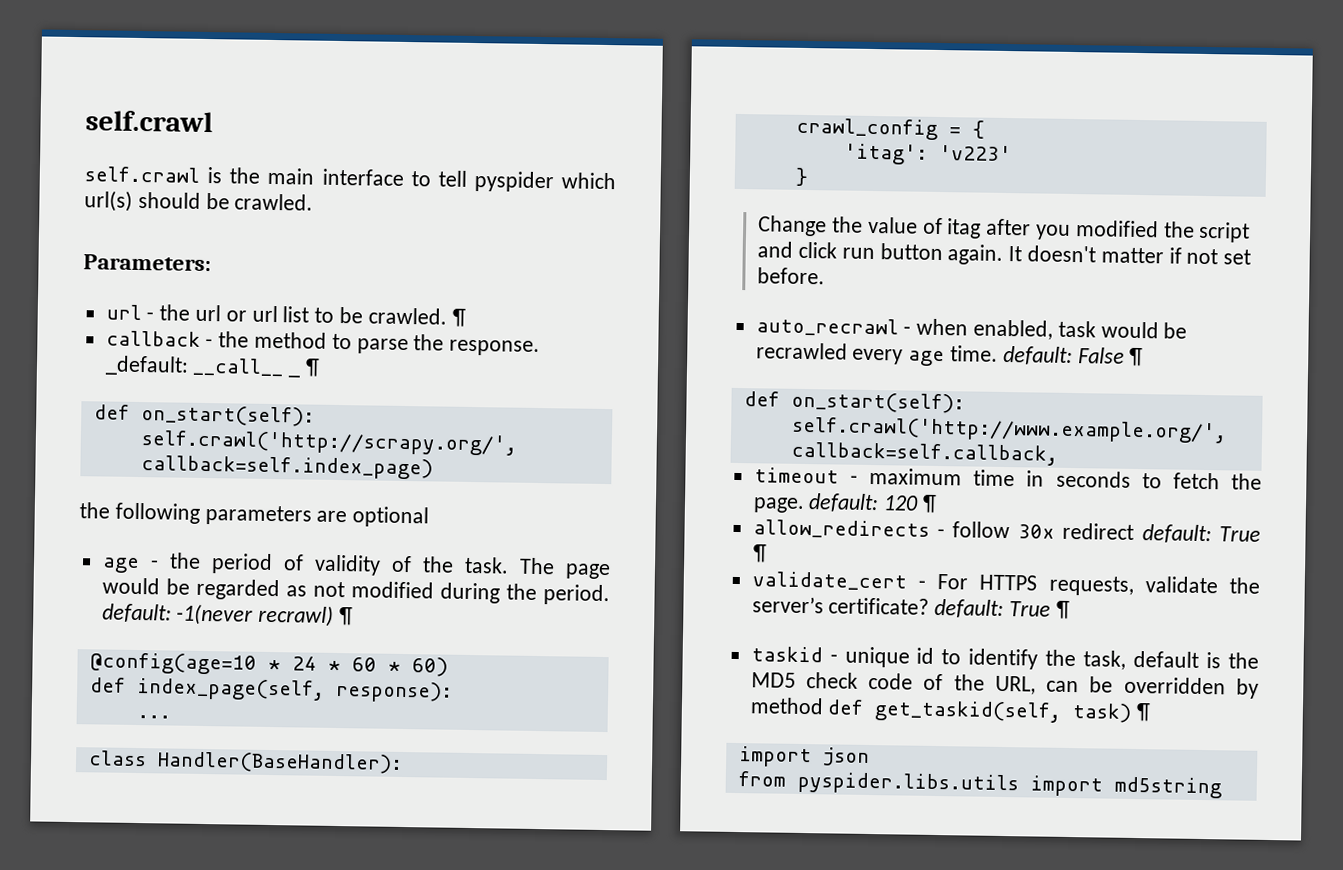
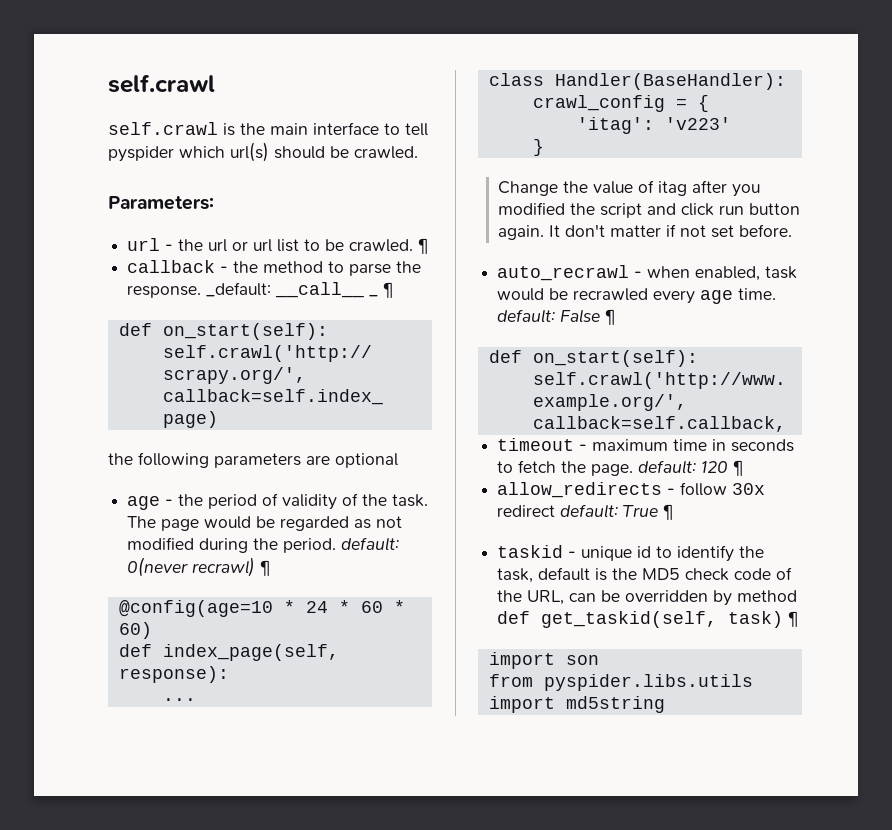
- The page would be regarded as not modified during the period. default: -1(never recrawl) ¶
+ The page would be regarded as not modified during the period. default: 0(never recrawl) ¶
- It doesn't matter if not set before.
+ It don't matter if not set before.
- validate_cert - For HTTPS requests, validate the server’s certificate? default: True ¶
- import json
+ import son

